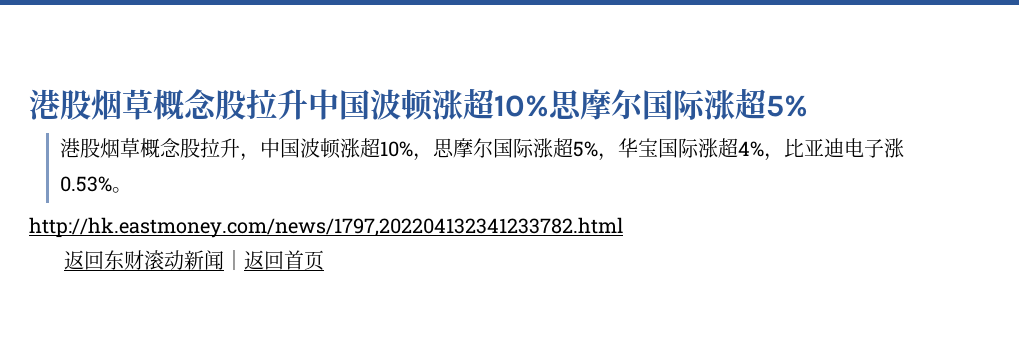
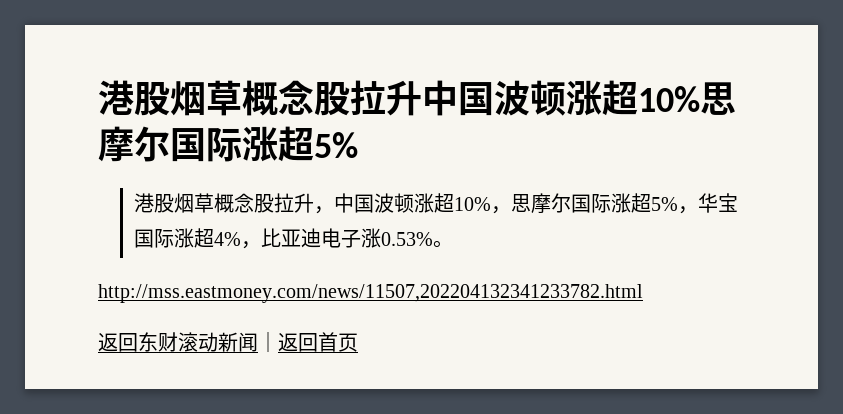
- http://hk.eastmoney.com/news/1797,202204132341233782.html
+ http://mss.eastmoney.com/news/11507,202204132341233782.html

